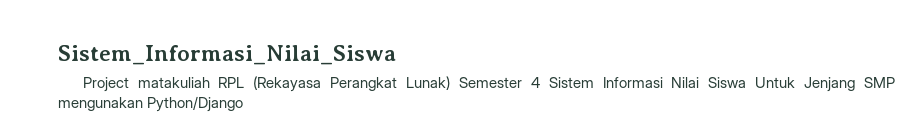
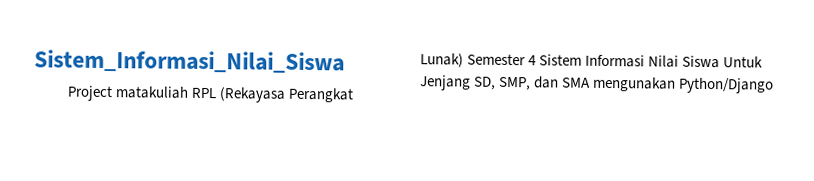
- Project matakuliah RPL (Rekayasa Perangkat Lunak) Semester 4 Sistem Informasi Nilai Siswa Untuk Jenjang SMP mengunakan Python/Django
+ Project matakuliah RPL (Rekayasa Perangkat Lunak) Semester 4 Sistem Informasi Nilai Siswa Untuk Jenjang SD, SMP, dan SMA mengunakan Python/Django

